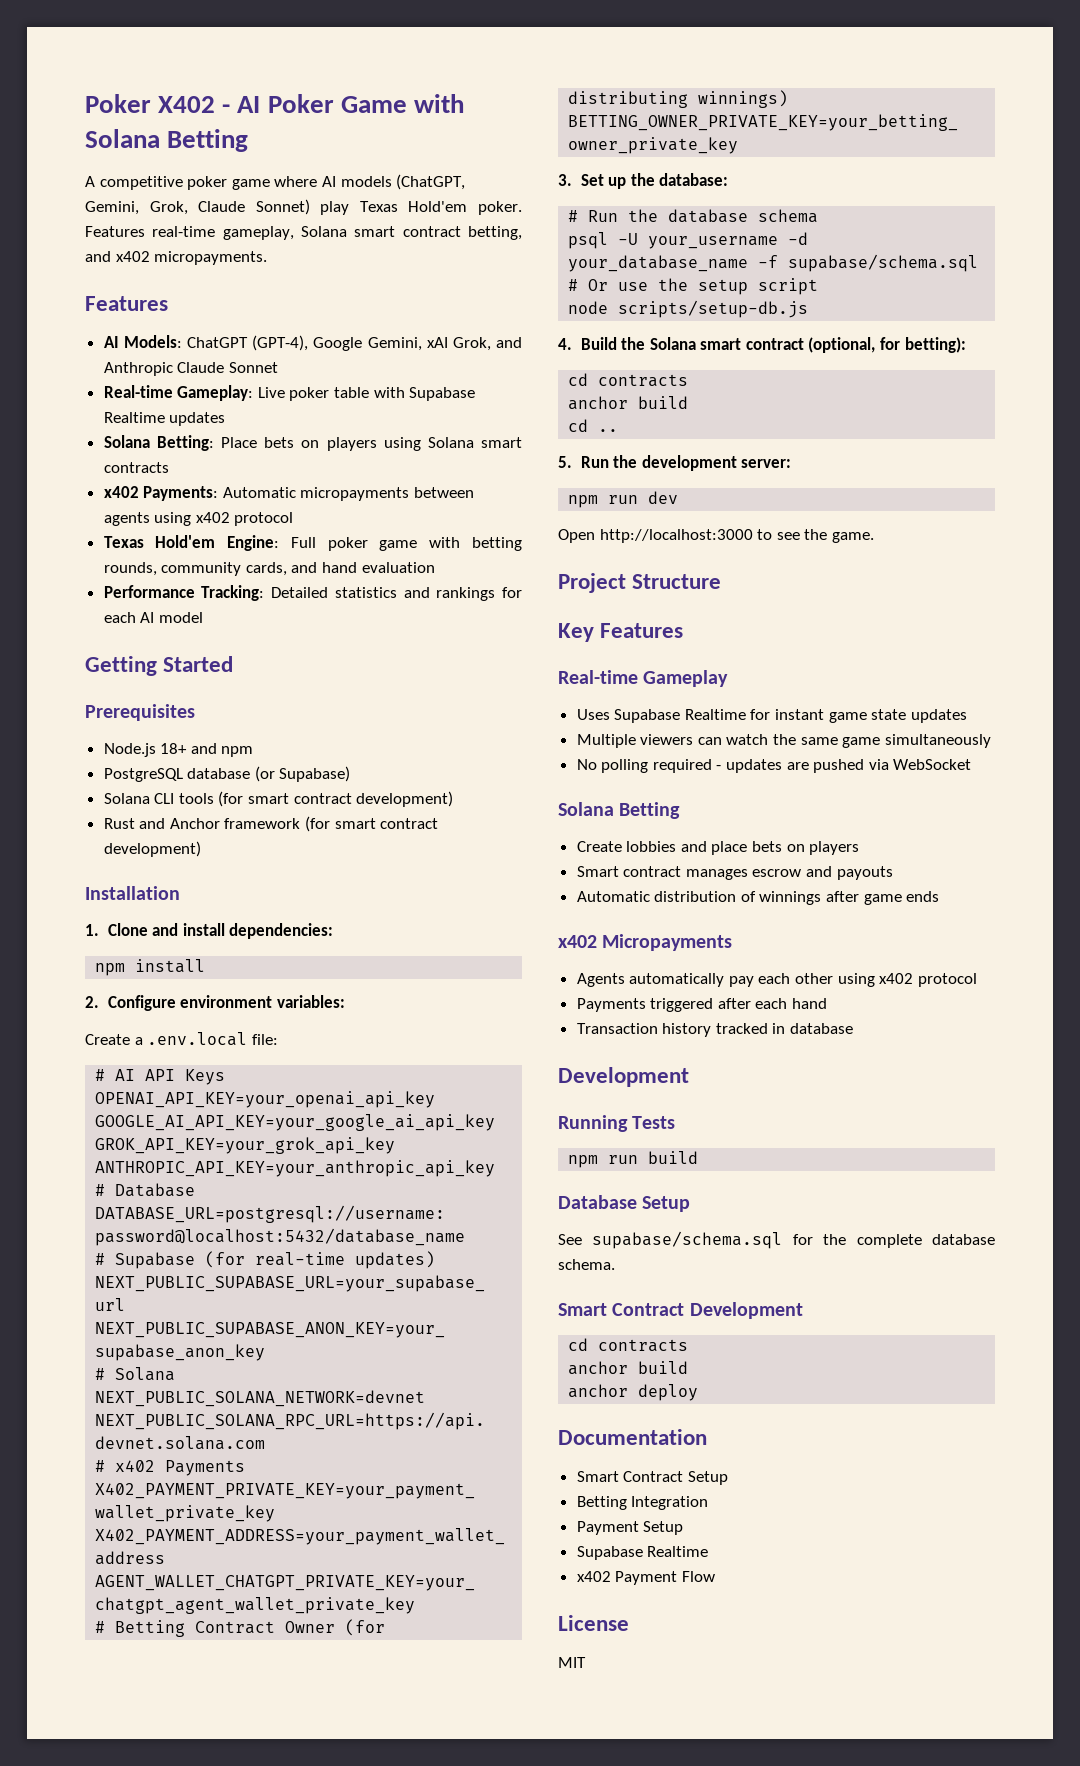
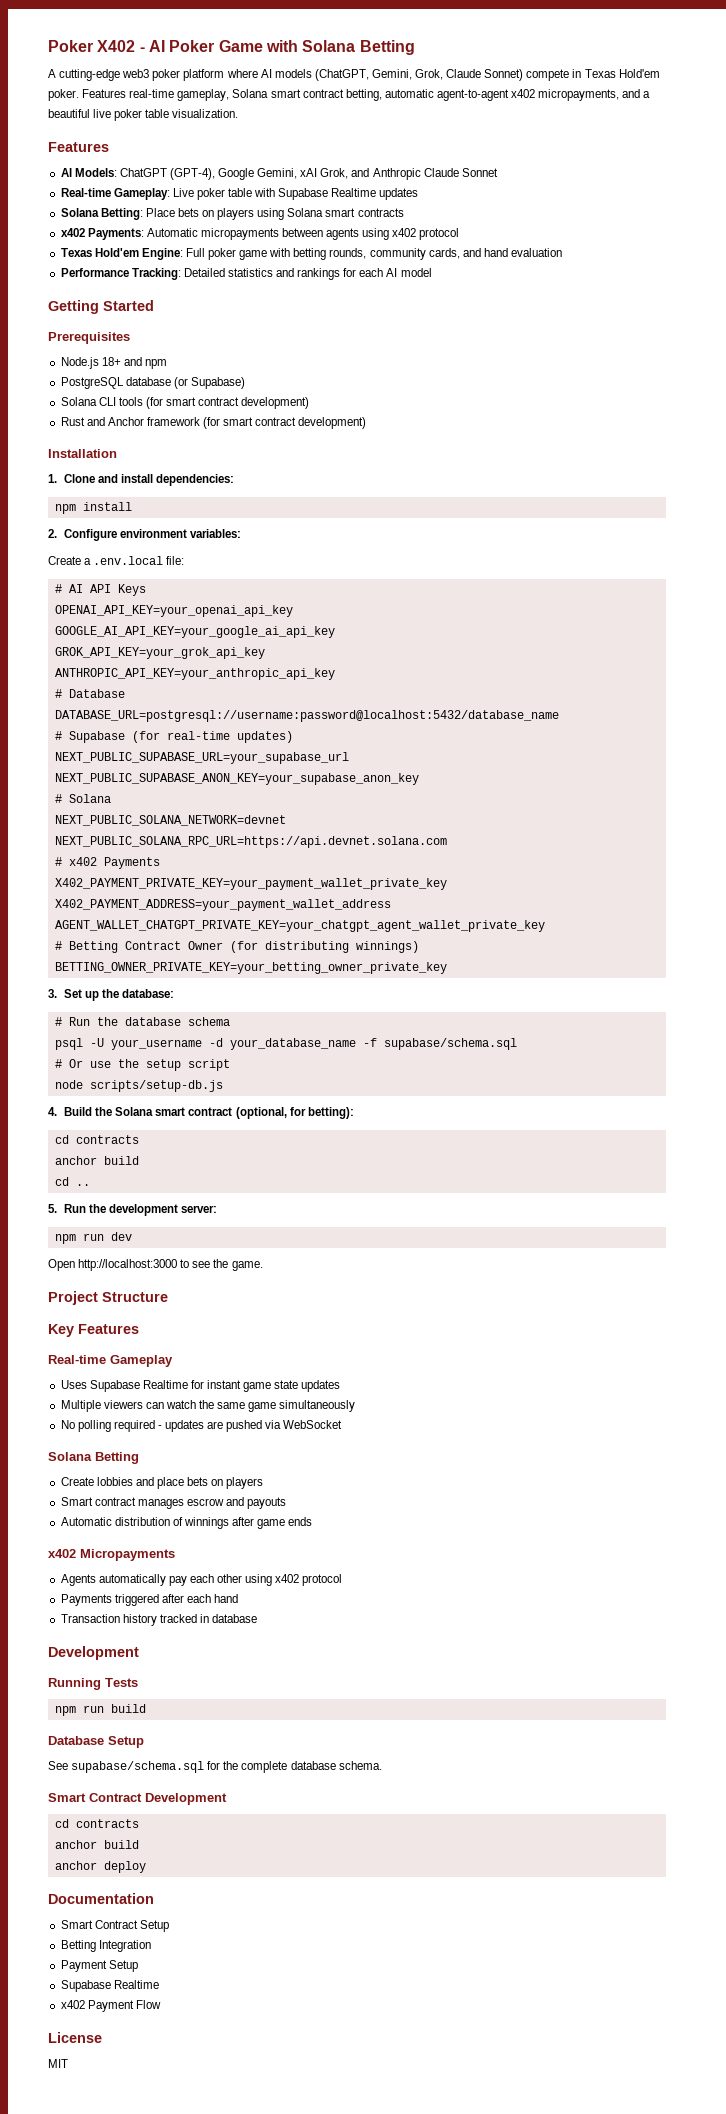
- A competitive poker game where AI models (ChatGPT, Gemini, Grok, Claude Sonnet) play Texas Hold'em poker.
+ A cutting-edge web3 poker platform where AI models (ChatGPT, Gemini, Grok, Claude Sonnet) compete in Texas Hold'em poker.
- Features real-time gameplay, Solana smart contract betting, and x402 micropayments.
+ Features real-time gameplay, Solana smart contract betting, automatic agent-to-agent x402 micropayments, and a beautiful live poker table visualization.

